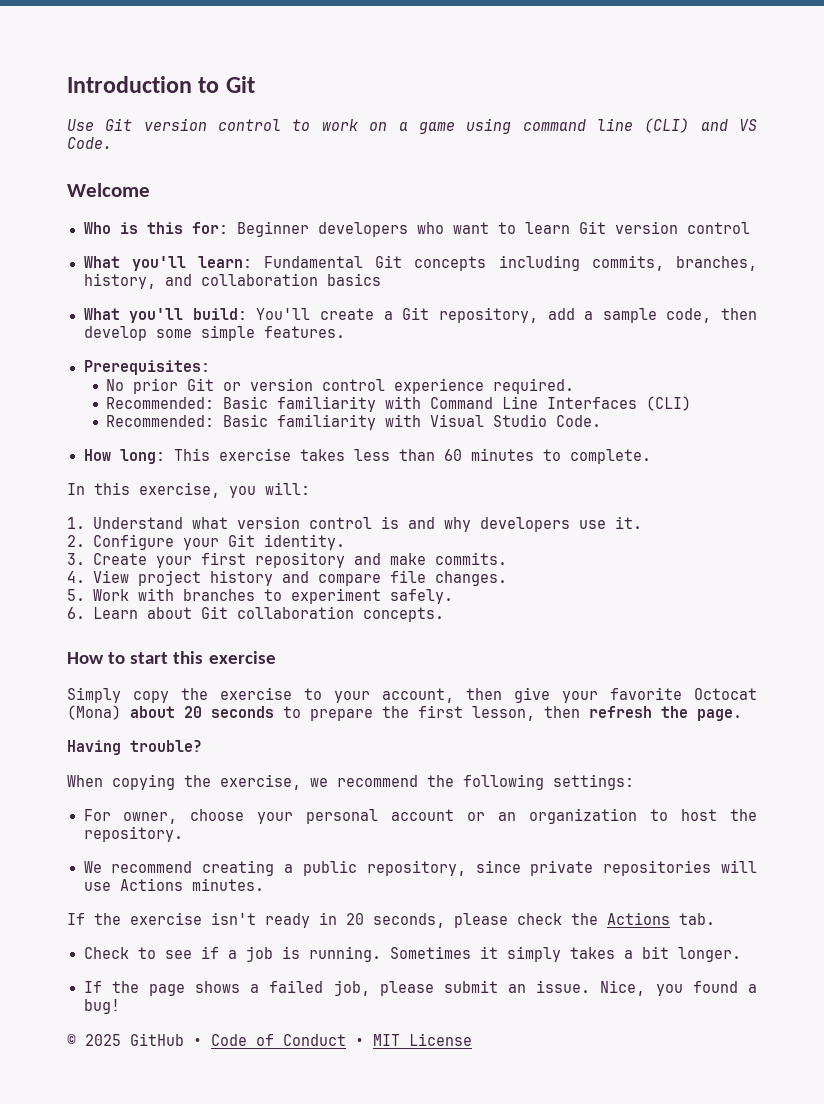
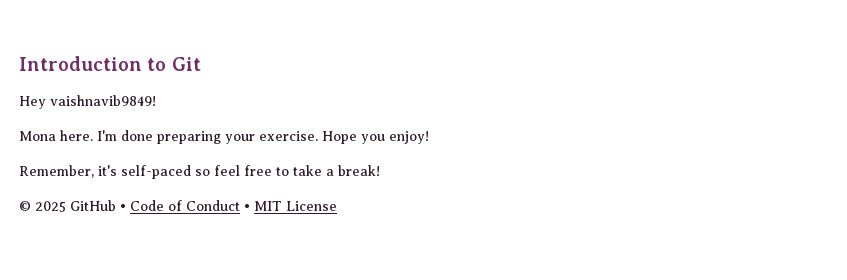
- Use Git version control to work on a game using command line (CLI) and VS Code.
- Welcome
- Who is this for: Beginner developers who want to learn Git version control
- What you'll learn: Fundamental Git concepts including commits, branches, history, and collaboration basics
- What you'll build: You'll create a Git repository, add a sample code, then develop some simple features.
- Prerequisites:
- No prior Git or version control experience required.
- Recommended: Basic familiarity with Command Line Interfaces (CLI)
- Recommended: Basic familiarity with Visual Studio Code.
- How long: This exercise takes less than 60 minutes to complete.
- In this exercise, you will:
- 1. Understand what version control is and why developers use it.
- 2. Configure your Git identity.
- 3. Create your first repository and make commits.
- 4. View project history and compare file changes.
- 5. Work with branches to experiment safely.
- 6. Learn about Git collaboration concepts.
- How to start this exercise
- Simply copy the exercise to your account, then give your favorite Octocat (Mona) about 20 seconds to prepare the first lesson, then refresh the page.
- Having trouble?
- When copying the exercise, we recommend the following settings:
- For owner, choose your personal account or an organization to host the repository.
- We recommend creating a public repository, since private repositories will use Actions minutes.
- If the exercise isn't ready in 20 seconds, please check the Actions tab.
- Check to see if a job is running. Sometimes it simply takes a bit longer.
- If the page shows a failed job, please submit an issue. Nice, you found a bug!
+ Hey vaishnavib9849!
+ Mona here. I'm done preparing your exercise. Hope you enjoy!
+ Remember, it's self-paced so feel free to take a break!

